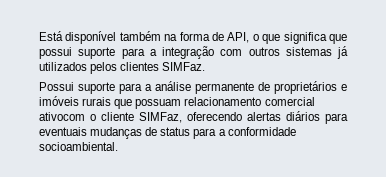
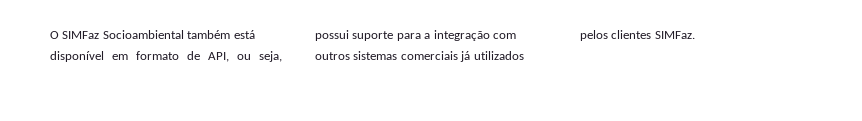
- Está disponível também na forma de API, o que significa que possui suporte para a integração com outros sistemas já utilizados pelos clientes SIMFaz.
+ O SIMFaz Socioambiental também está disponível em formato de API, ou seja, possui suporte para a integração com outros sistemas comerciais já utilizados pelos clientes SIMFaz.
- Possui suporte para a análise permanente de proprietários e imóveis rurais que possuam relacionamento comercial ativocom o cliente SIMFaz, oferecendo alertas diários para eventuais mudanças de status para a conformidade socioambiental.

